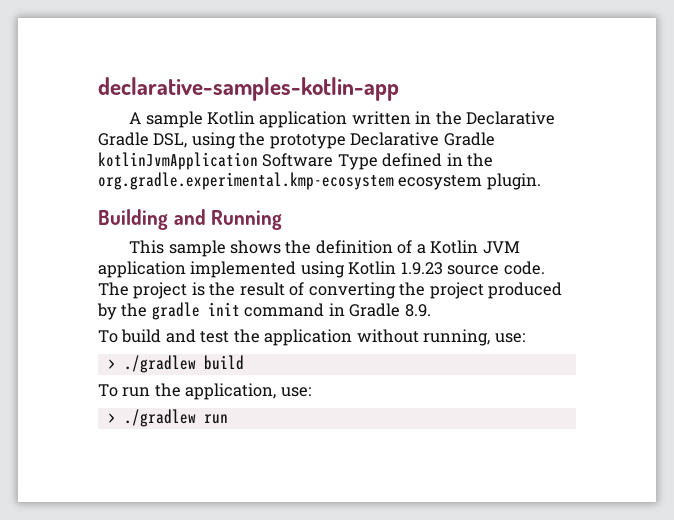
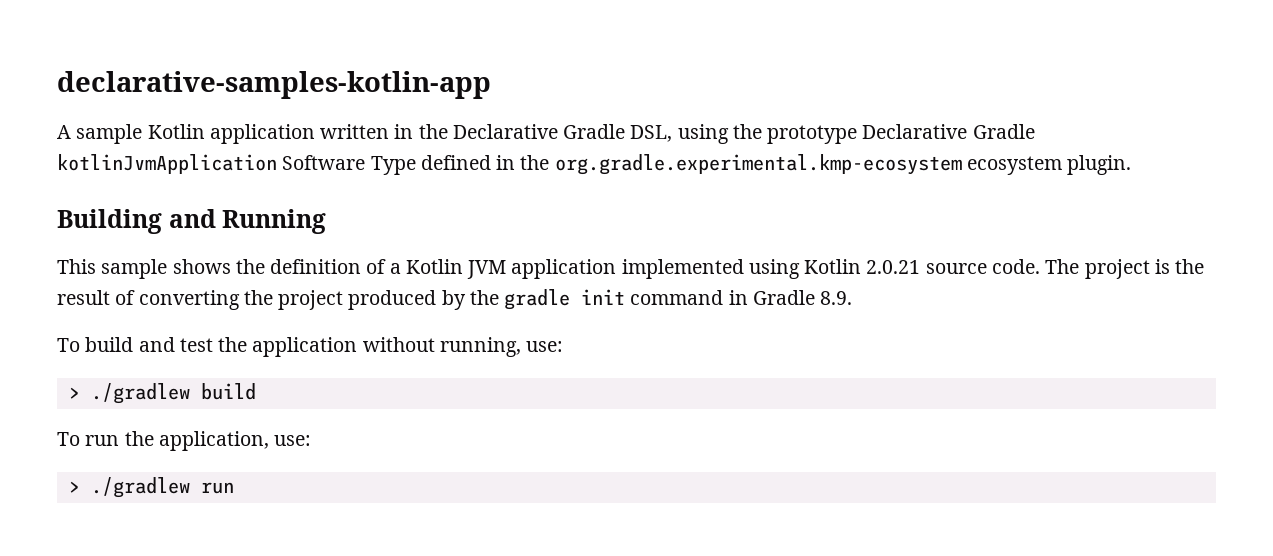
- This sample shows the definition of a Kotlin JVM application implemented using Kotlin 1.9.23 source code.
+ This sample shows the definition of a Kotlin JVM application implemented using Kotlin 2.0.21 source code.

